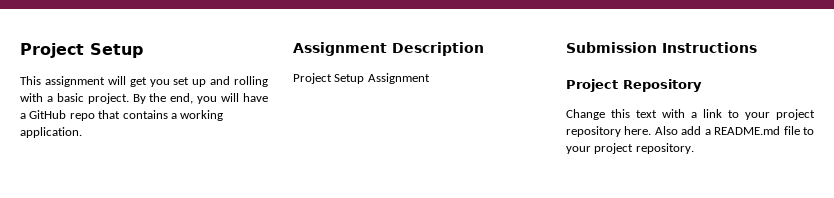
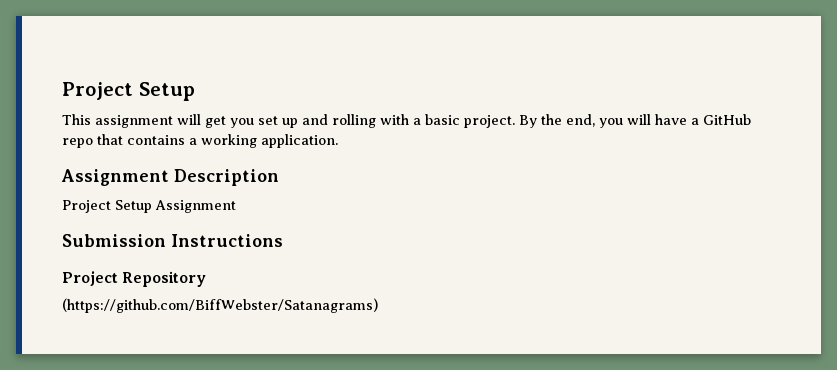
- Change this text with a link to your project repository here. Also add a README.md file to your project repository.
+ (https://github.com/BiffWebster/Satanagrams)

